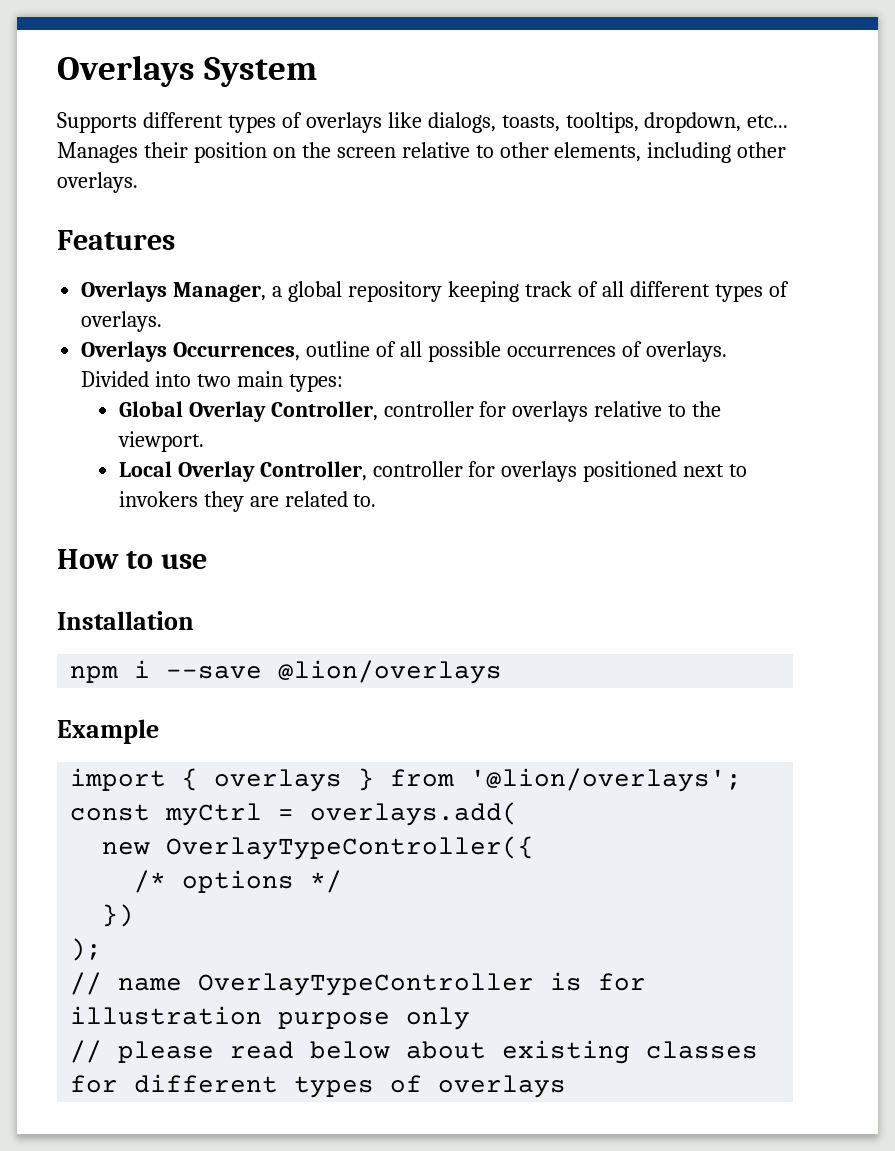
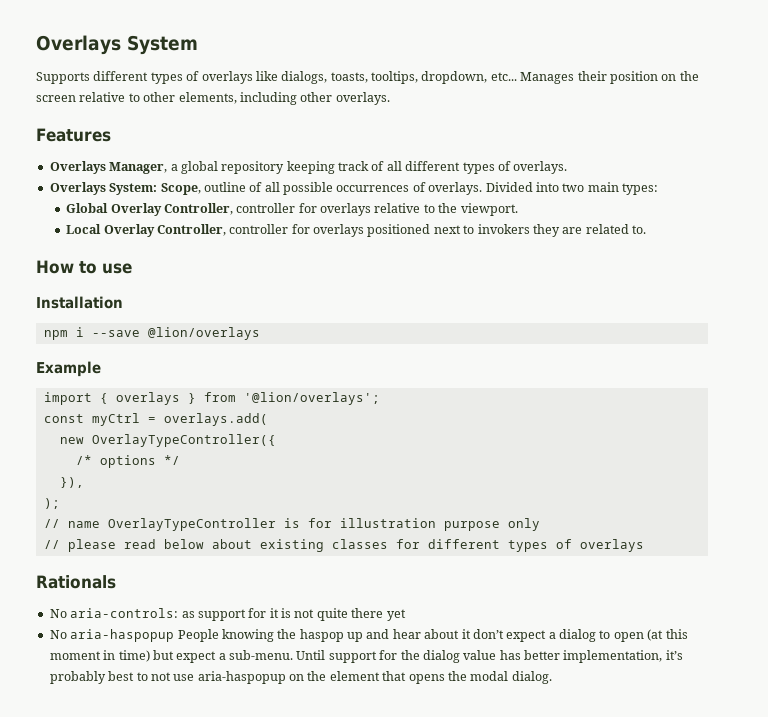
- Overlays Occurrences, outline of all possible occurrences of overlays.
+ Overlays System: Scope, outline of all possible occurrences of overlays.
- })
+ }),
+ Rationals
+ No aria-controls: as support for it is not quite there yet
+ No aria-haspopup People knowing the haspop up and hear about it don’t expect a dialog to open (at this moment in time) but expect a sub-menu. Until support for the dialog value has better implementation, it’s probably best to not use aria-haspopup on the element that opens the modal dialog.

